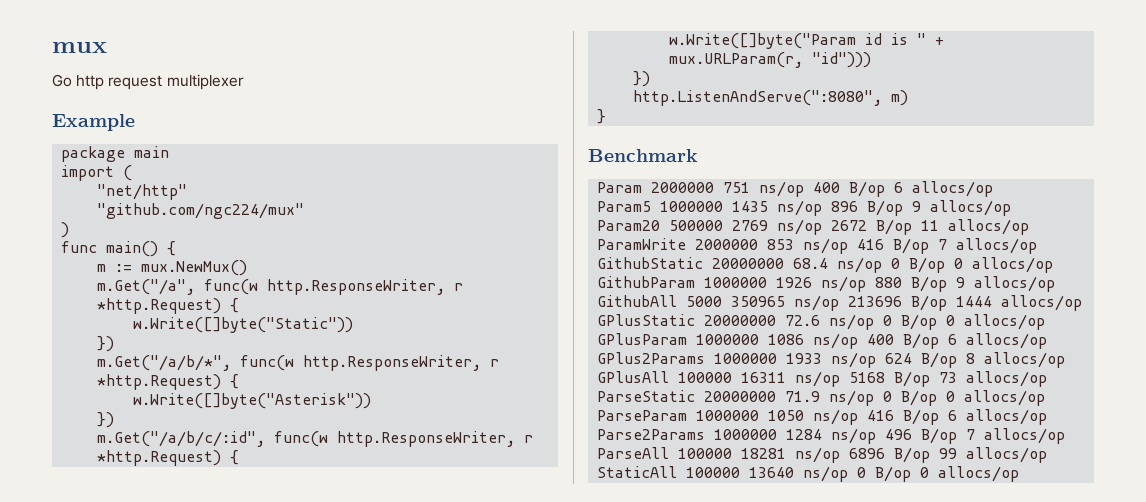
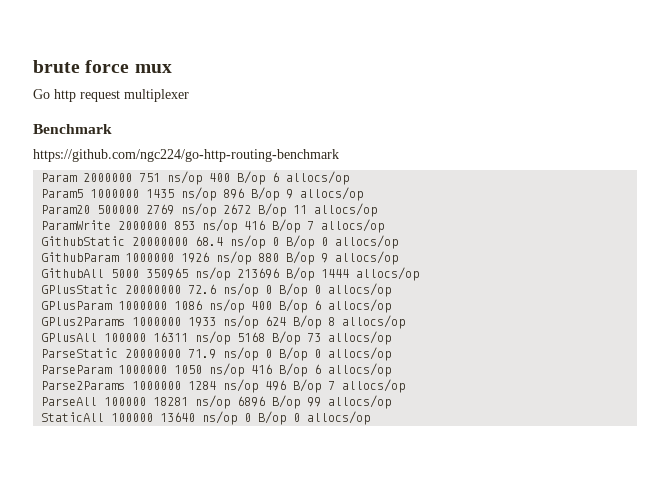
- mux
+ brute force mux
- Example
- package main
- import (
- "net/http"
- "github.com/ngc224/mux"
- )
- func main() {
- m := mux.NewMux()
- m.Get("/a", func(w http.ResponseWriter, r *http.Request) {
- w.Write([]byte("Static"))
- })
- m.Get("/a/b/*", func(w http.ResponseWriter, r *http.Request) {
- w.Write([]byte("Asterisk"))
- })
- m.Get("/a/b/c/:id", func(w http.ResponseWriter, r *http.Request) {
- w.Write([]byte("Param id is " + mux.URLParam(r, "id")))
- })
- http.ListenAndServe(":8080", m)
- }
  Benchmark
+ https://github.com/ngc224/go-http-routing-benchmark

